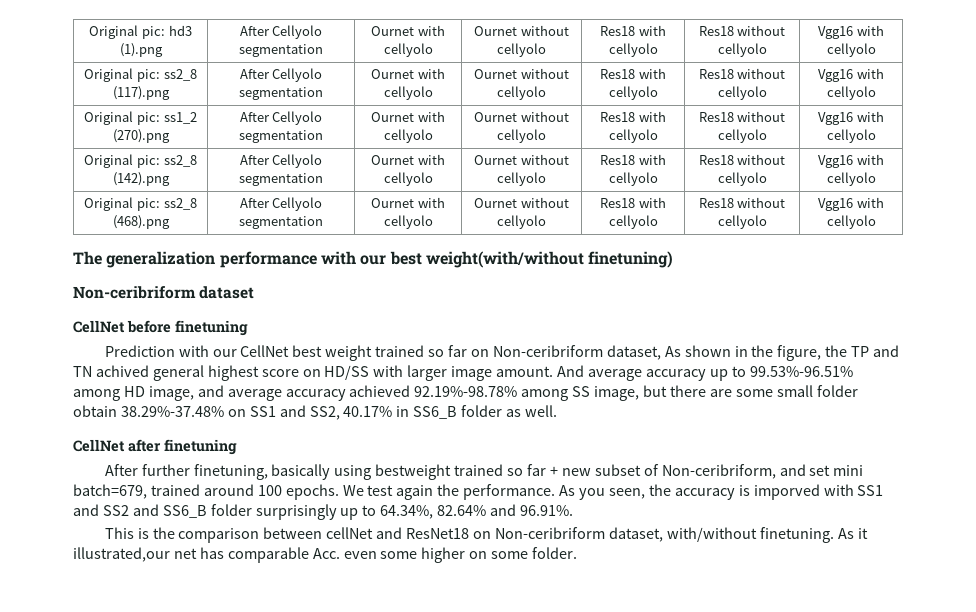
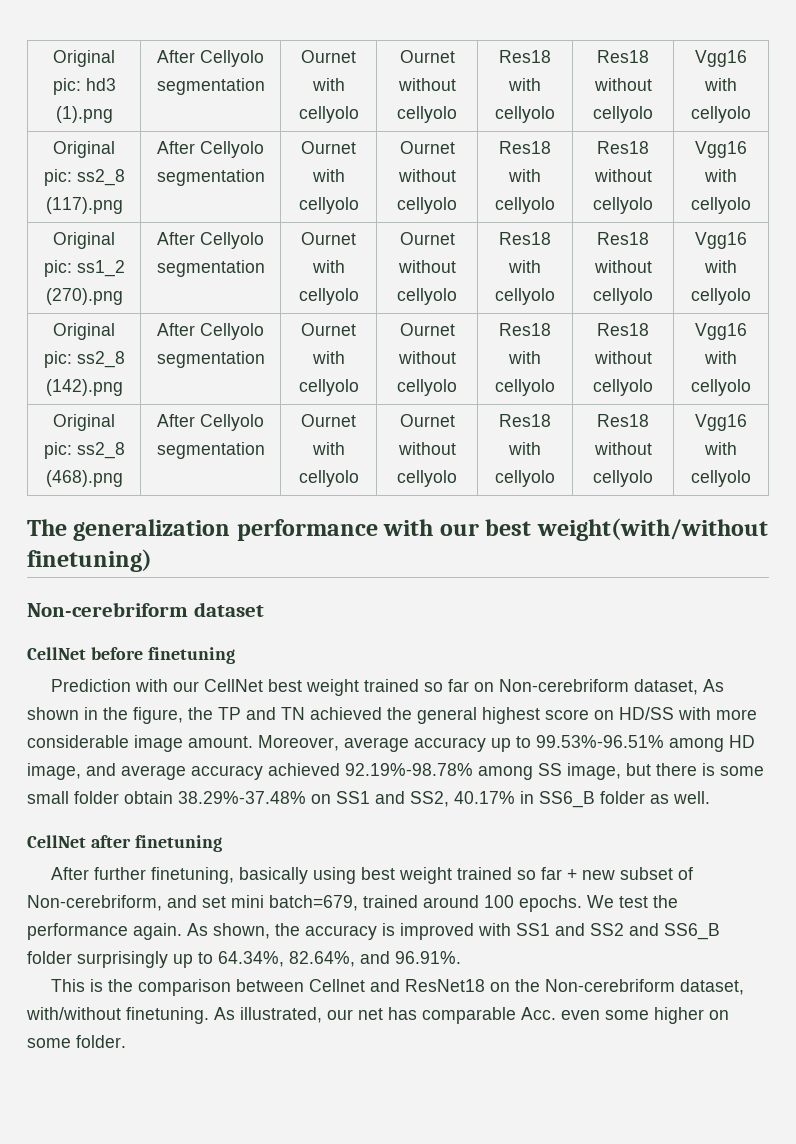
- Non-ceribriform dataset
+ Non-cerebriform dataset
- Prediction with our CellNet best weight trained so far on Non-ceribriform dataset, As shown in the figure, the TP and TN achived general highest score on HD/SS with larger image amount.
+ Prediction with our CellNet best weight trained so far on Non-cerebriform dataset, As shown in the figure, the TP and TN achieved the general highest score on HD/SS with more considerable image amount.
- And average accuracy up to 99.53%-96.51% among HD image, and average accuracy achieved 92.19%-98.78% among SS image, but there are some small folder obtain 38.29%-37.48% on SS1 and SS2, 40.17% in SS6_B folder as well.
+ Moreover, average accuracy up to 99.53%-96.51% among HD image, and average accuracy achieved 92.19%-98.78% among SS image, but there is some small folder obtain 38.29%-37.48% on SS1 and SS2, 40.17% in SS6_B folder as well.
- After further finetuning, basically using bestweight trained so far + new subset of Non-ceribriform, and set mini batch=679, trained around 100 epochs.
+ After further finetuning, basically using best weight trained so far + new subset of Non-cerebriform, and set mini batch=679, trained around 100 epochs.
- We test again the performance. As you seen, the accuracy is imporved with SS1 and SS2 and SS6_B folder surprisingly up to 64.34%, 82.64% and 96.91%.
+ We test the performance again. As shown, the accuracy is improved with SS1 and SS2 and SS6_B folder surprisingly up to 64.34%, 82.64%, and 96.91%.
- This is the comparison between cellNet and ResNet18 on Non-ceribriform dataset, with/without finetuning.
+ This is the comparison between Cellnet and ResNet18 on the Non-cerebriform dataset, with/without finetuning.
- As it illustrated,our net has comparable Acc. even some higher on some folder.
+ As illustrated, our net has comparable Acc. even some higher on some folder.

